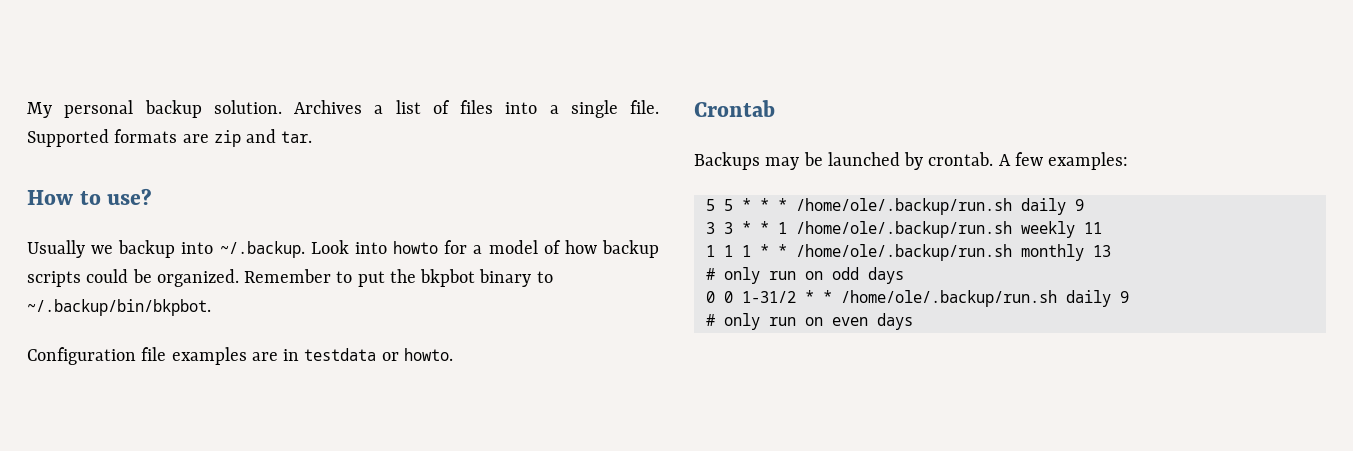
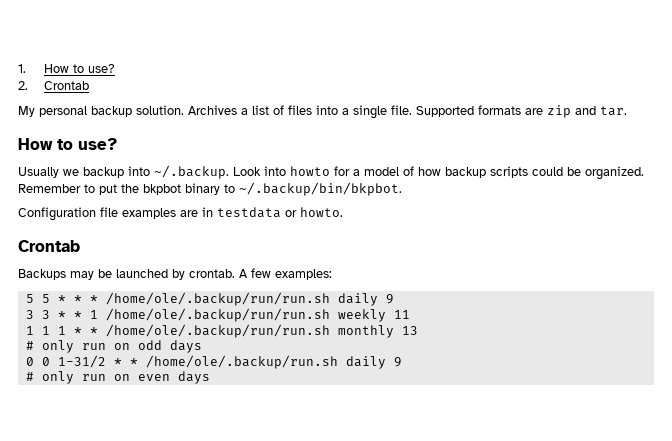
+ 1. How to use?
+ 2. Crontab
- 5 5 * * * /home/ole/.backup/run.sh daily 9
+ 5 5 * * * /home/ole/.backup/run/run.sh daily 9
- 3 3 * * 1 /home/ole/.backup/run.sh weekly 11
+ 3 3 * * 1 /home/ole/.backup/run/run.sh weekly 11
- 1 1 1 * * /home/ole/.backup/run.sh monthly 13
+ 1 1 1 * * /home/ole/.backup/run/run.sh monthly 13

